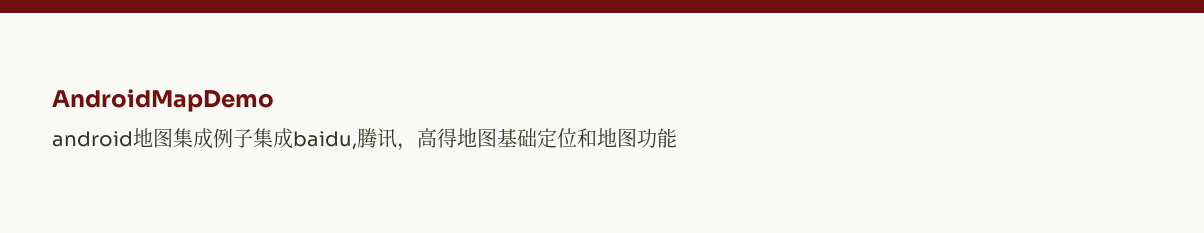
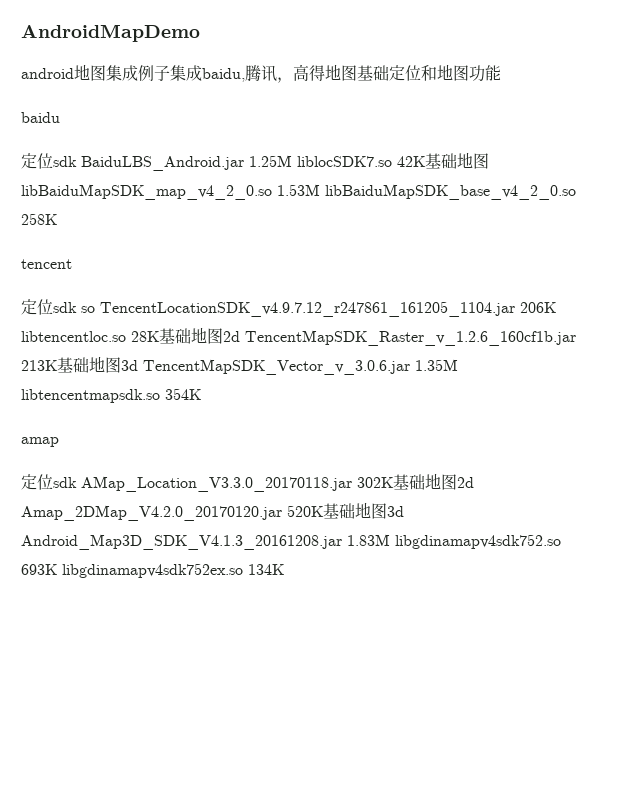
+ baidu
+ 定位sdk BaiduLBS_Android.jar 1.25M liblocSDK7.so 42K基础地图libBaiduMapSDK_map_v4_2_0.so 1.53M libBaiduMapSDK_base_v4_2_0.so 258K
+ tencent
+ 定位sdk so TencentLocationSDK_v4.9.7.12_r247861_161205_1104.jar 206K libtencentloc.so 28K基础地图2d TencentMapSDK_Raster_v_1.2.6_160cf1b.jar 213K基础地图3d TencentMapSDK_Vector_v_3.0.6.jar 1.35M libtencentmapsdk.so 354K
+ amap
+ 定位sdk AMap_Location_V3.3.0_20170118.jar 302K基础地图2d Amap_2DMap_V4.2.0_20170120.jar 520K基础地图3d Android_Map3D_SDK_V4.1.3_20161208.jar 1.83M libgdinamapv4sdk752.so 693K libgdinamapv4sdk752ex.so 134K

